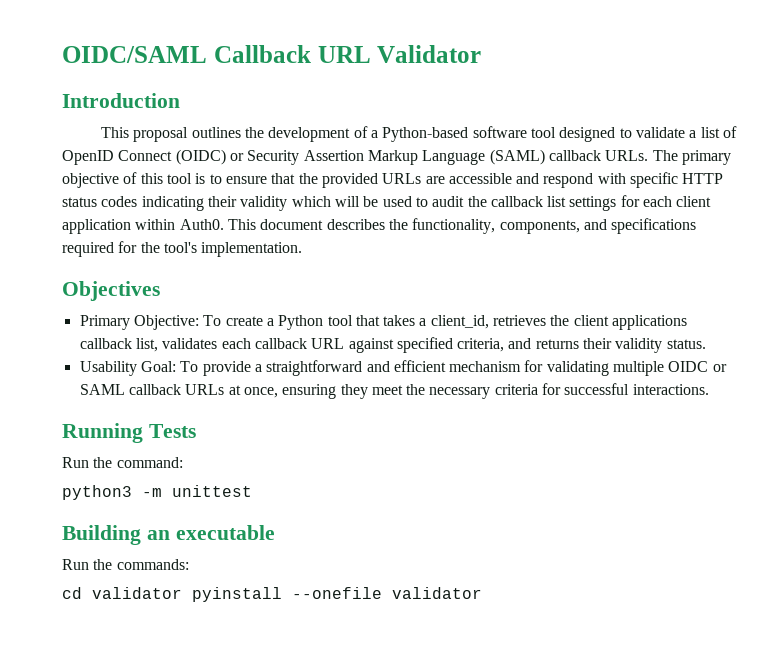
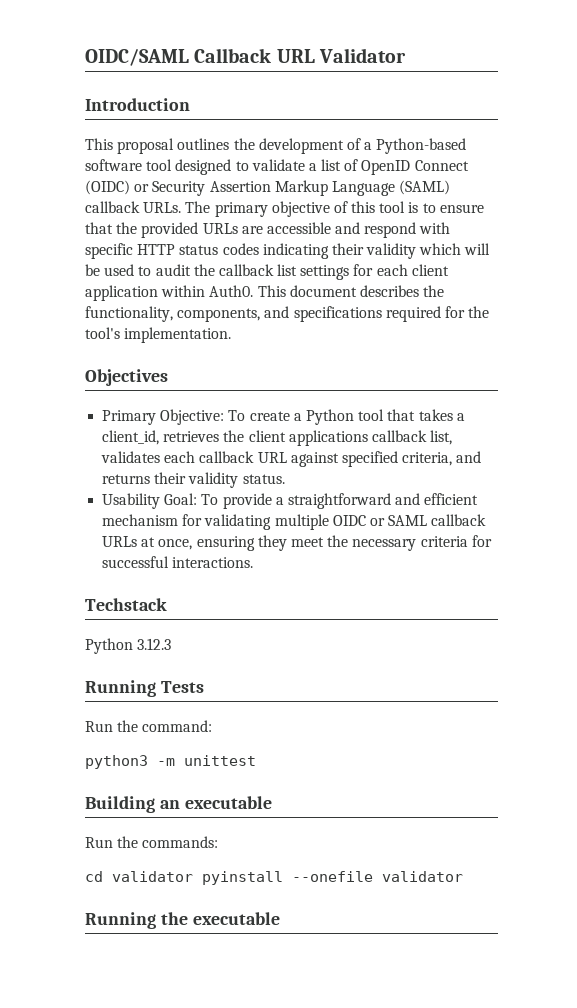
+ Techstack
+ Python 3.12.3
+ Running the executable

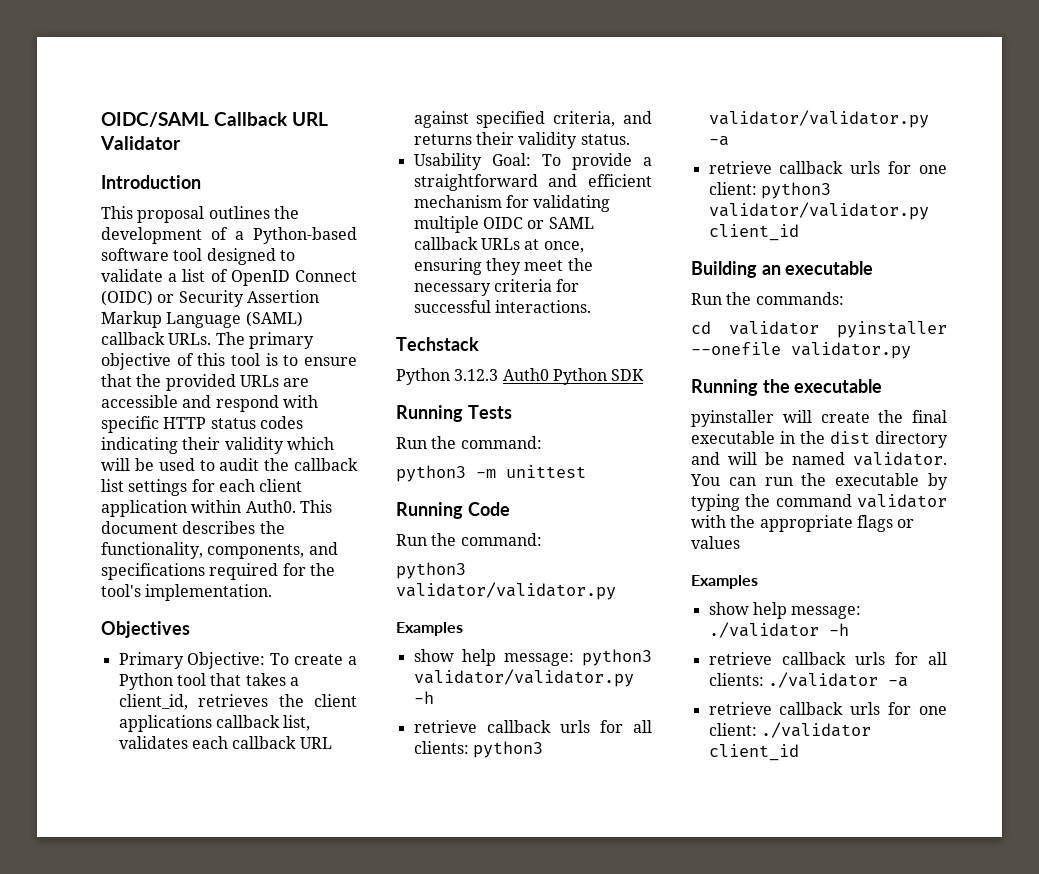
- Python 3.12.3
+ Python 3.12.3 Auth0 Python SDK
+ Running Code
+ Run the command:
+ python3 validator/validator.py
+ Examples
+ show help message: python3 validator/validator.py -h
+ retrieve callback urls for all clients: python3 validator/validator.py -a
+ retrieve callback urls for one client: python3 validator/validator.py client_id
- cd validator pyinstall --onefile validator
+ cd validator pyinstaller --onefile validator.py
+ pyinstaller will create the final executable in the dist directory and will be named validator. You can run the executable by typing the command validator with the appropriate flags or values
+ Examples
+ show help message: ./validator -h
+ retrieve callback urls for all clients: ./validator -a
+ retrieve callback urls for one client: ./validator client_id

